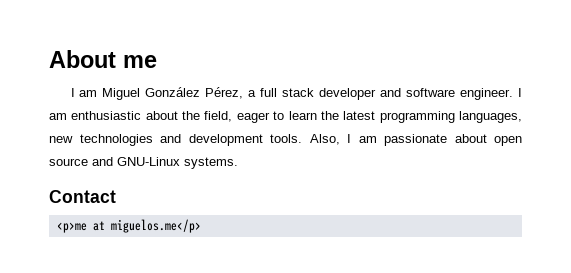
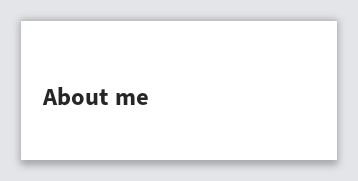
- I am Miguel González Pérez, a full stack developer and software engineer. I am enthusiastic about the field, eager to learn the latest programming languages, new technologies and development tools. Also, I am passionate about open source and GNU-Linux systems.
- Contact
- <p>me at miguelos.me</p>

